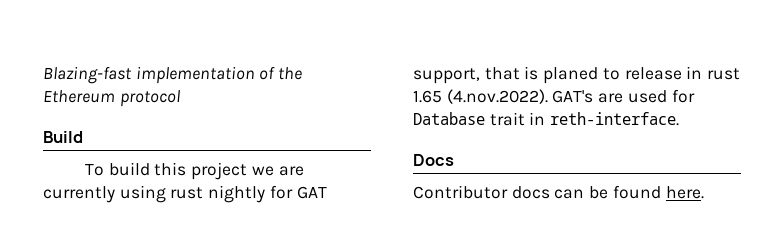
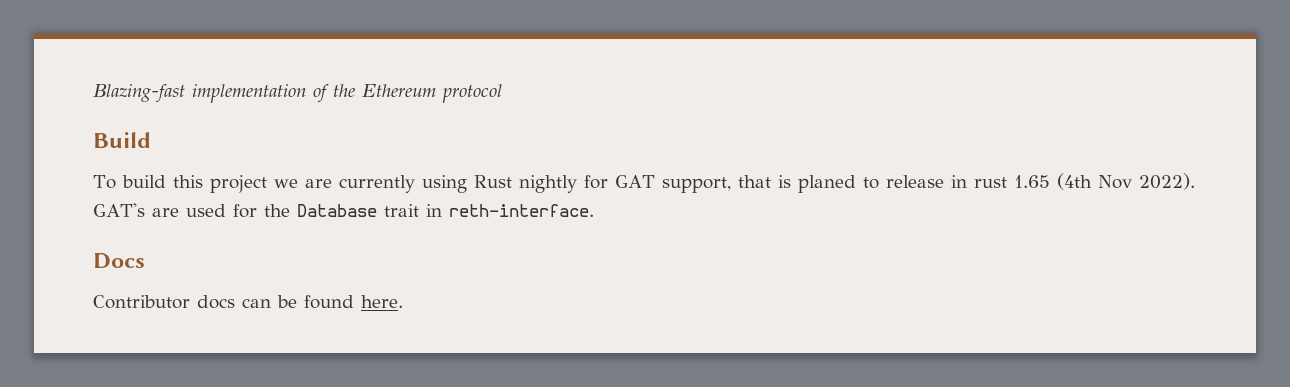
- To build this project we are currently using rust nightly for GAT support, that is planed to release in rust 1.65 (4.nov.2022). GAT's are used for Database trait in reth-interface.
+ To build this project we are currently using Rust nightly for GAT support, that is planed to release in rust 1.65 (4th Nov 2022). GAT's are used for the Database trait in reth-interface.

